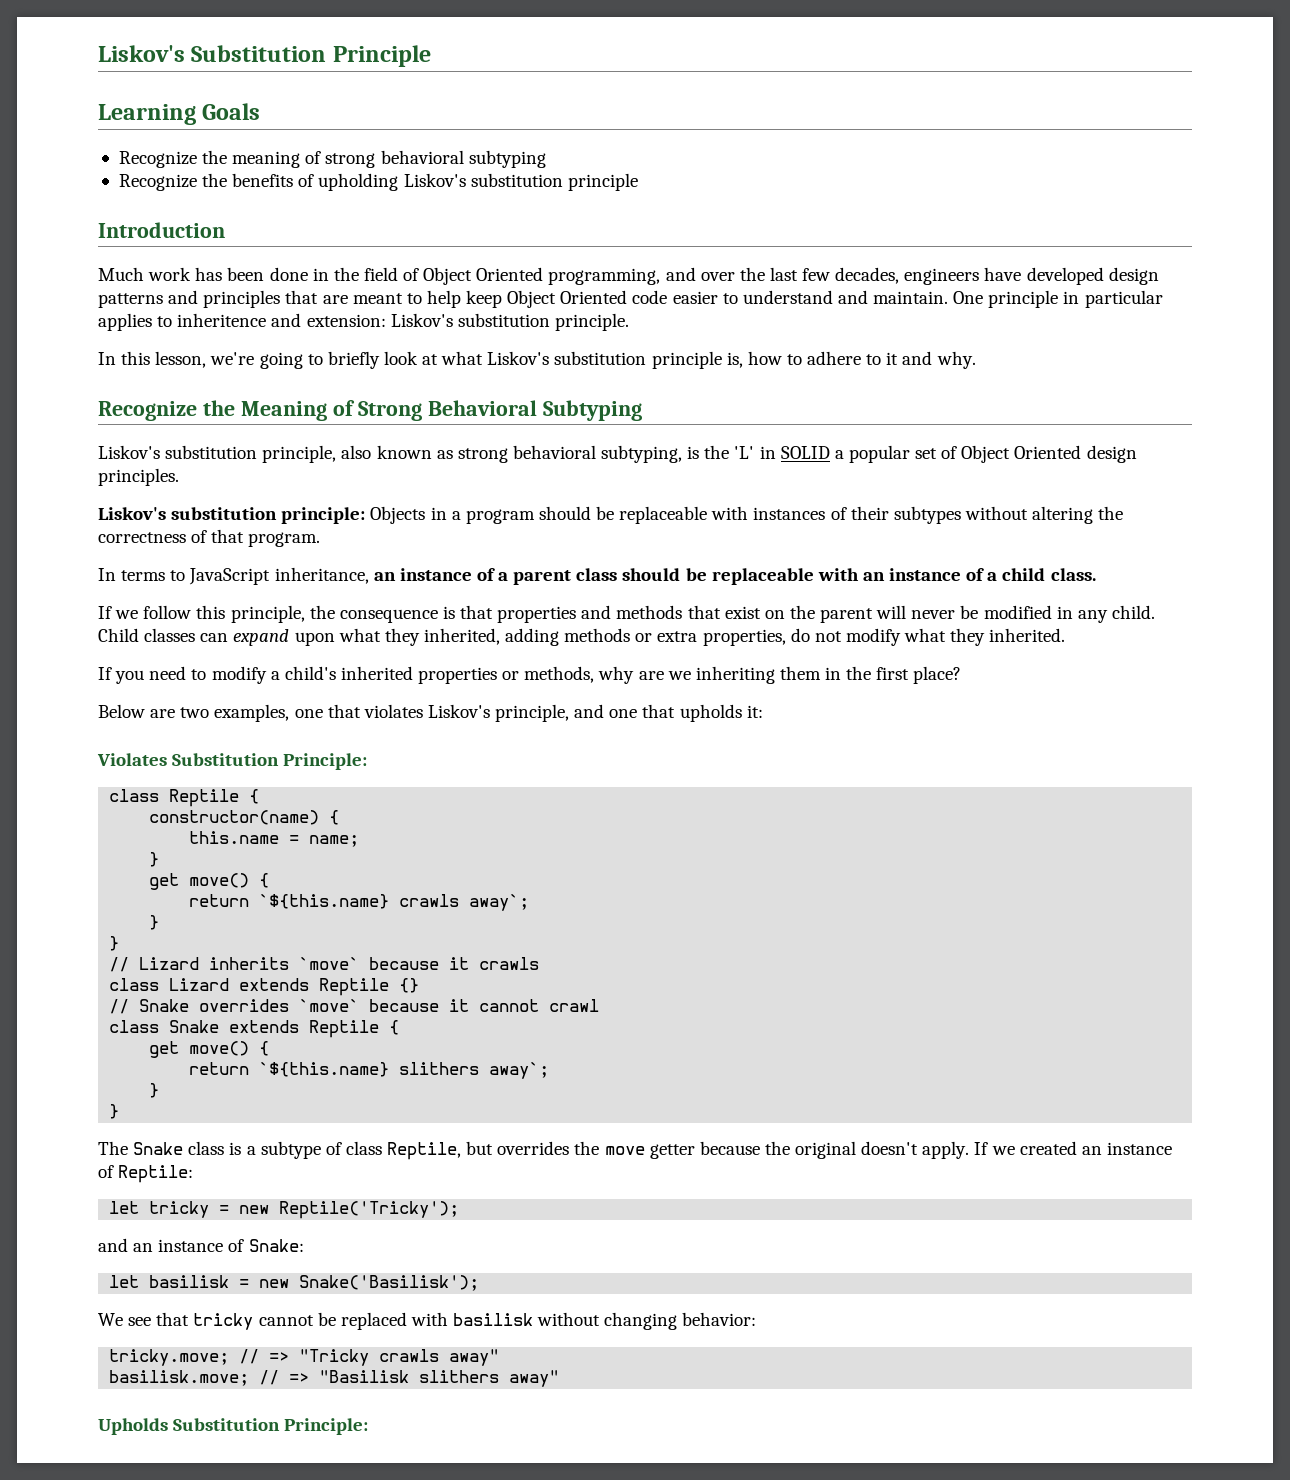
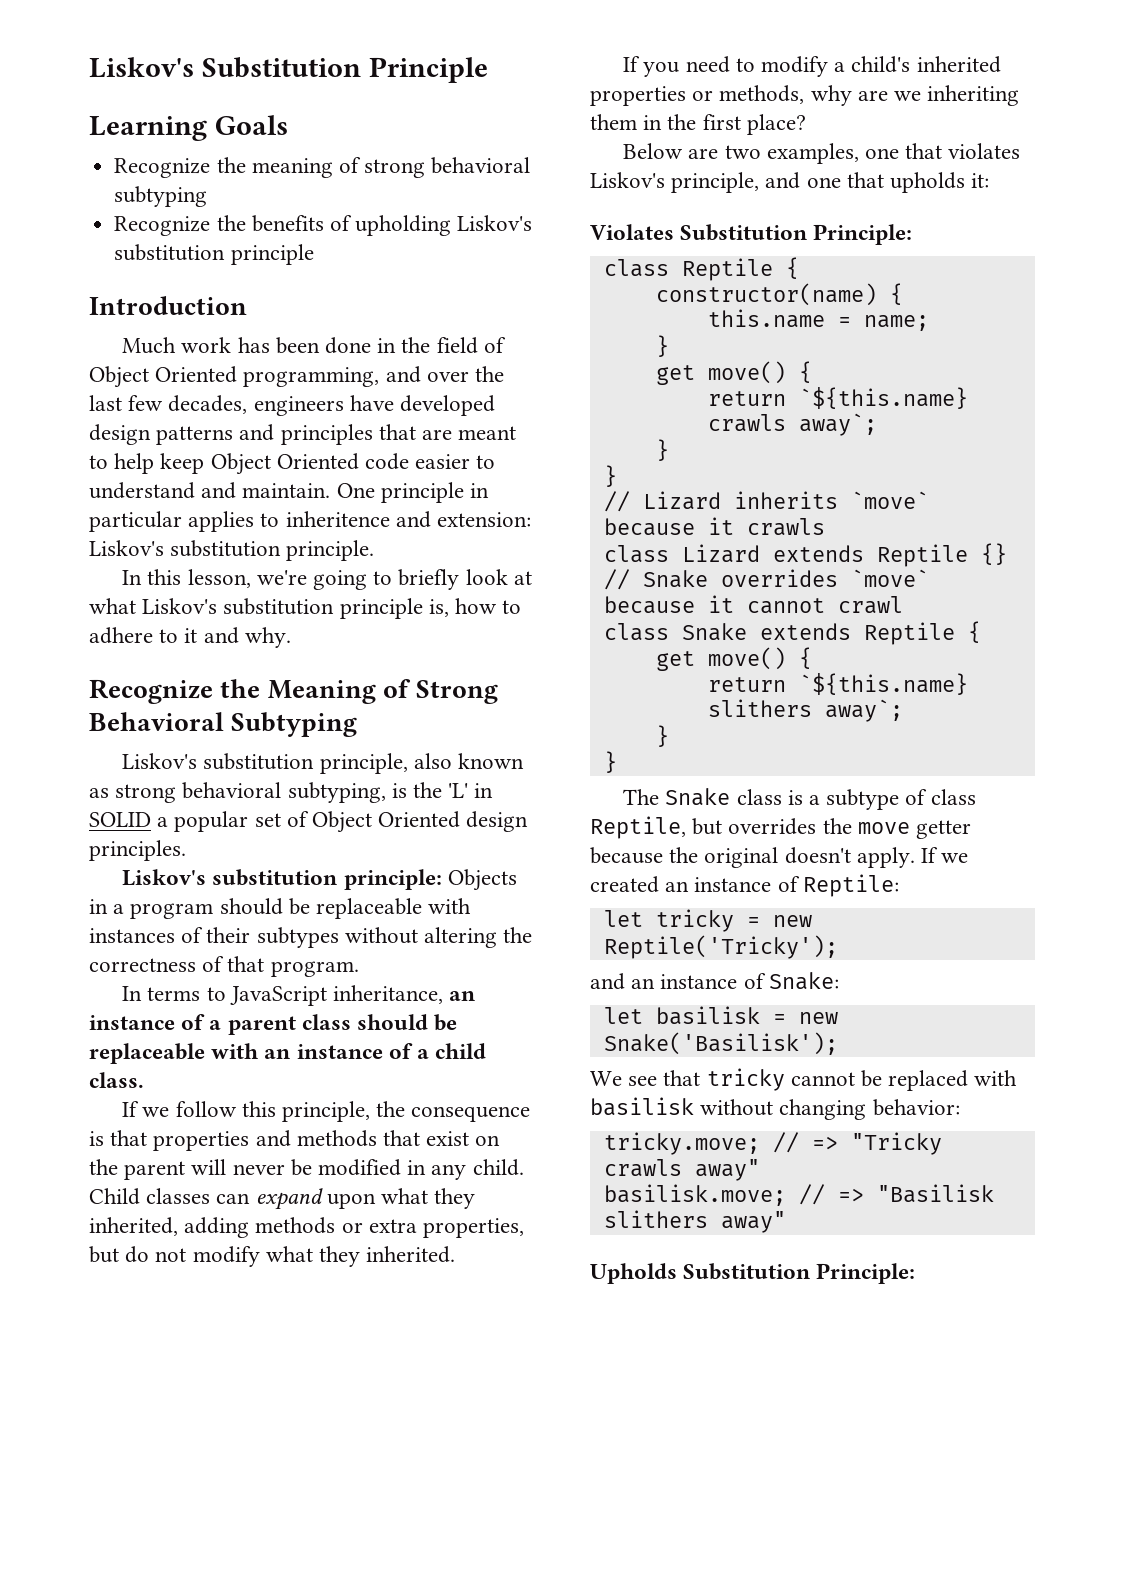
- Child classes can expand upon what they inherited, adding methods or extra properties, do not modify what they inherited.
+ Child classes can expand upon what they inherited, adding methods or extra properties, but do not modify what they inherited.

